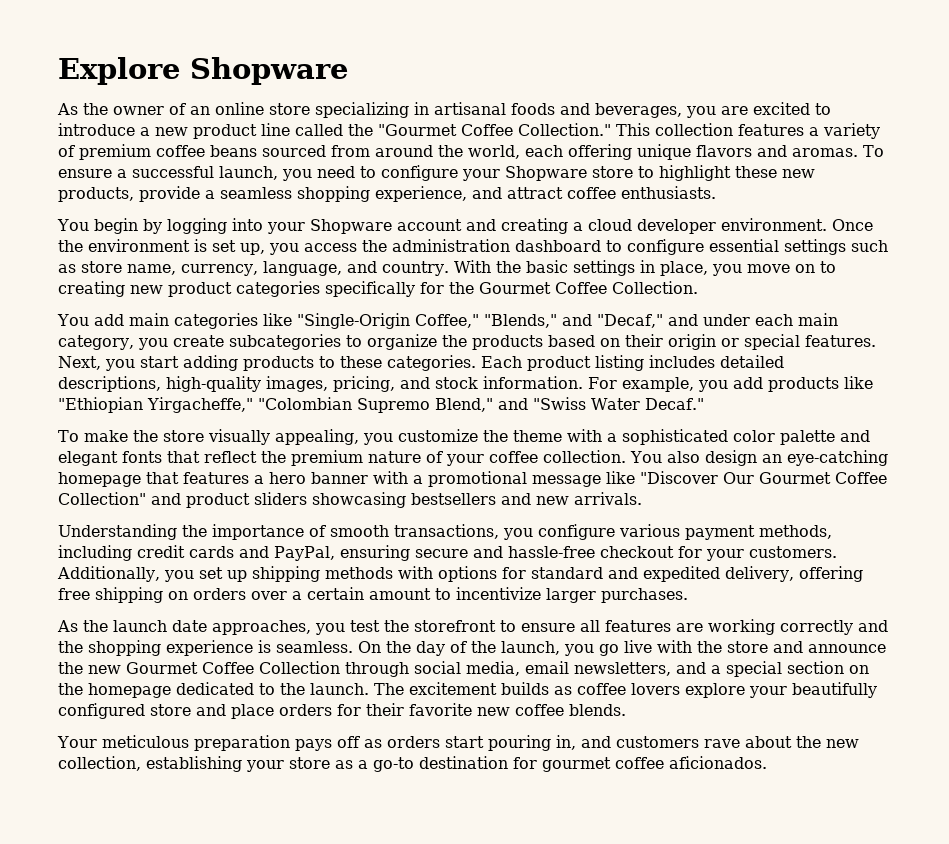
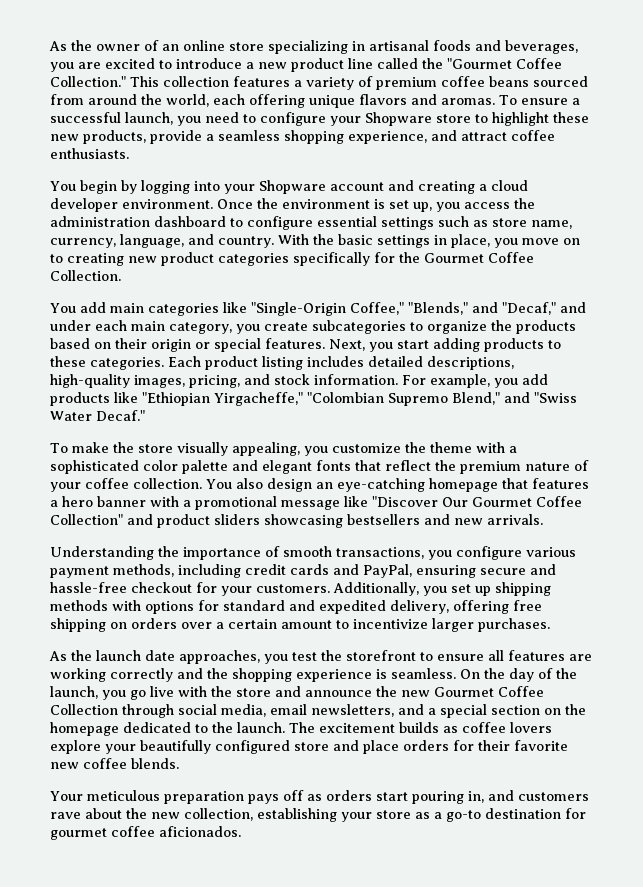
- Explore Shopware

